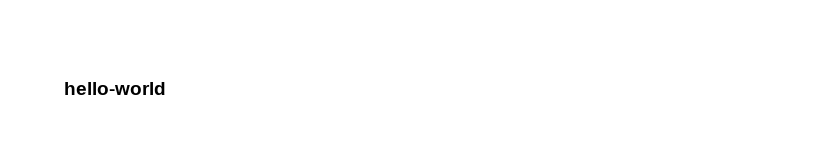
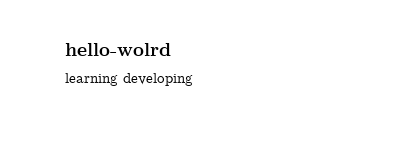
- hello-world
+ hello-wolrd
+ learning developing

